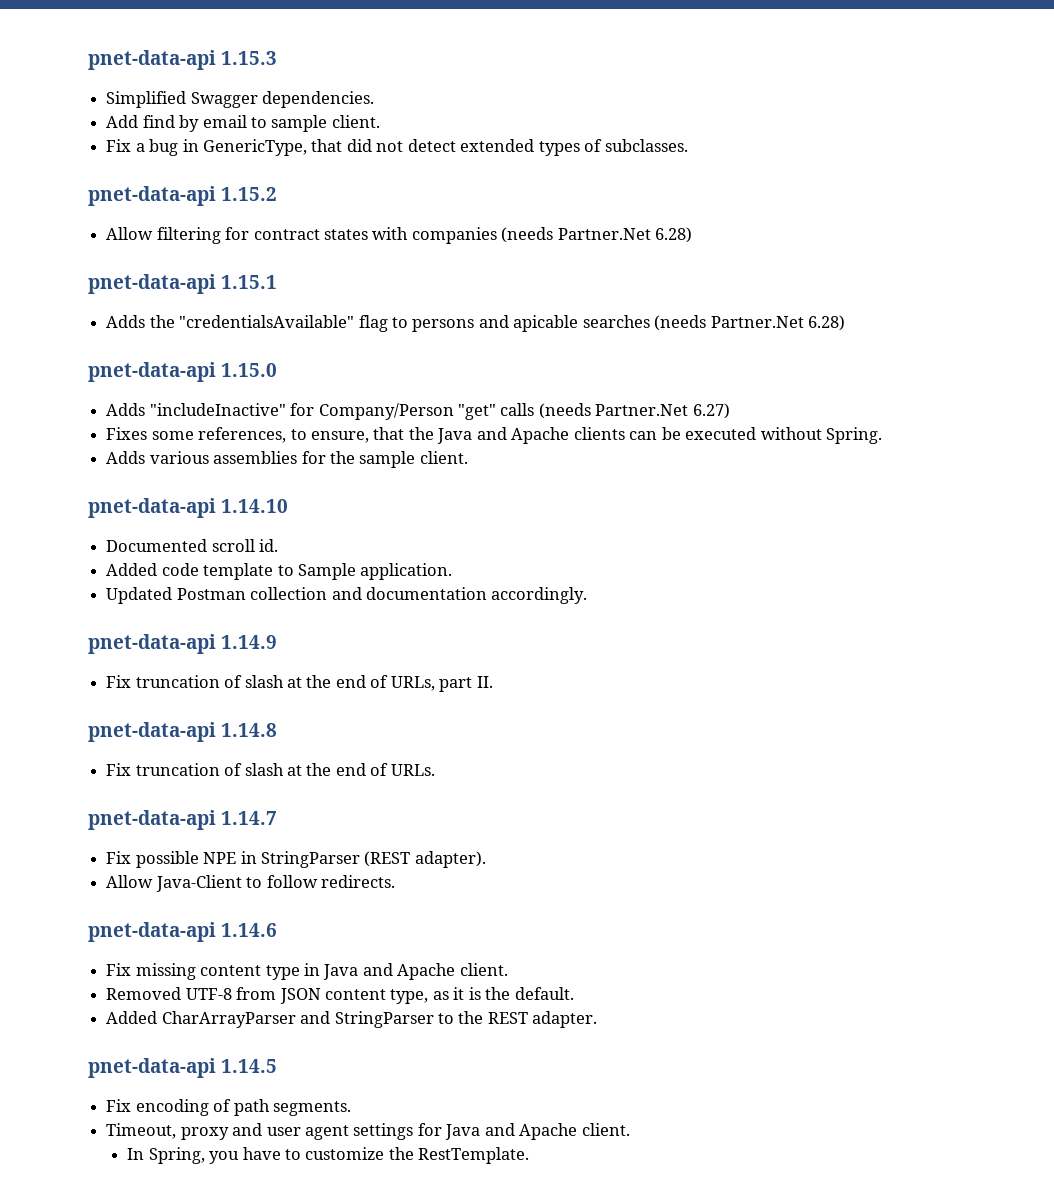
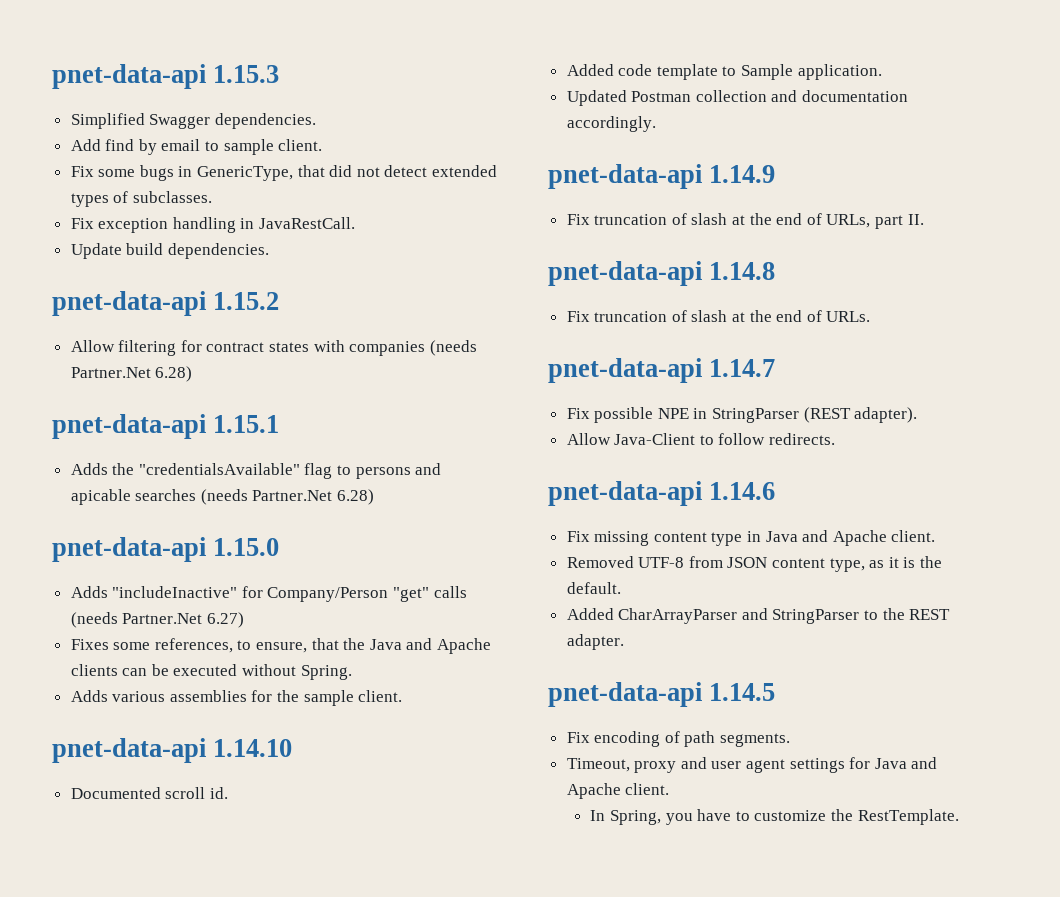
- Fix a bug in GenericType, that did not detect extended types of subclasses.
+ Fix some bugs in GenericType, that did not detect extended types of subclasses.
+ Fix exception handling in JavaRestCall.
+ Update build dependencies.

